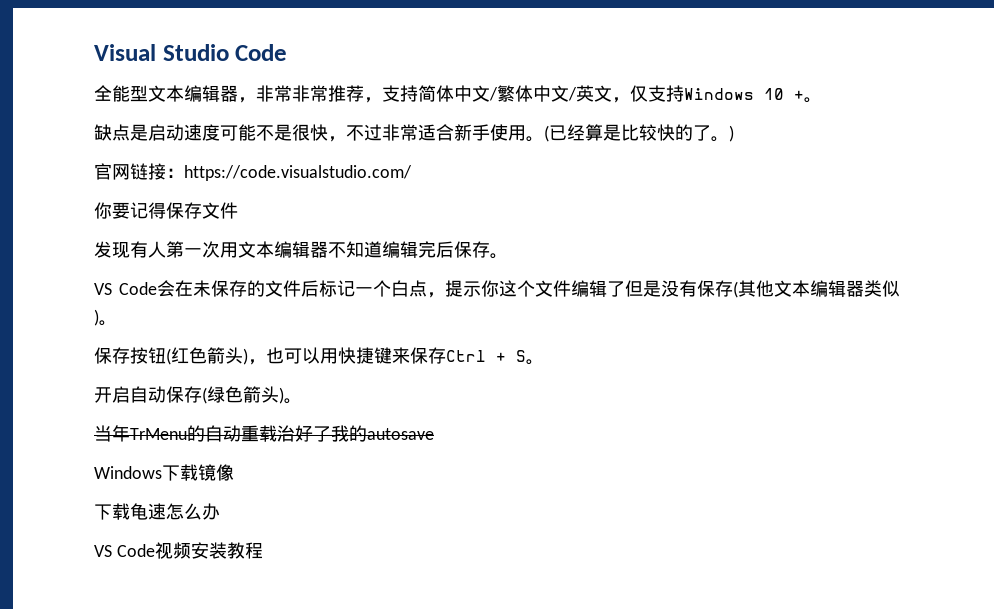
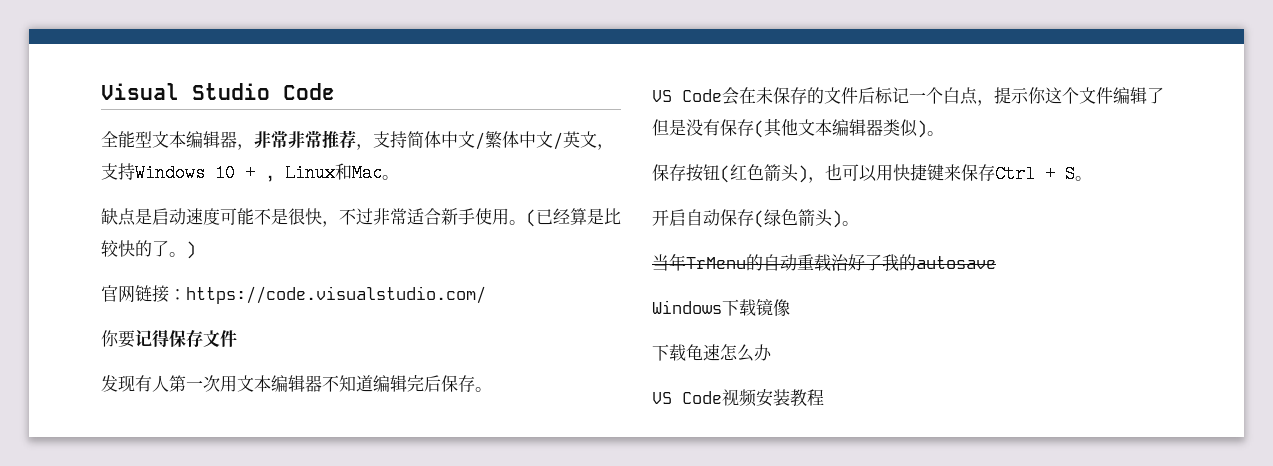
- 全能型文本编辑器，非常非常推荐，支持简体中文/繁体中文/英文，仅支持Windows 10 +。
+ 全能型文本编辑器，非常非常推荐，支持简体中文/繁体中文/英文，支持Windows 10 + , Linux和Mac。

